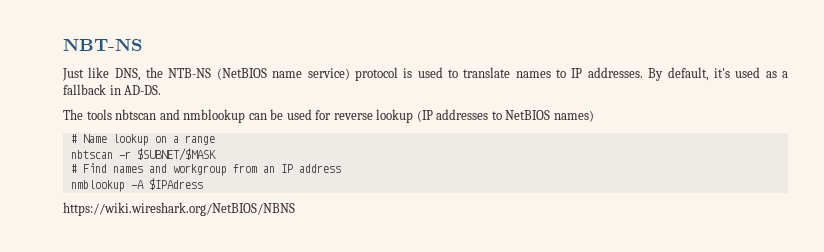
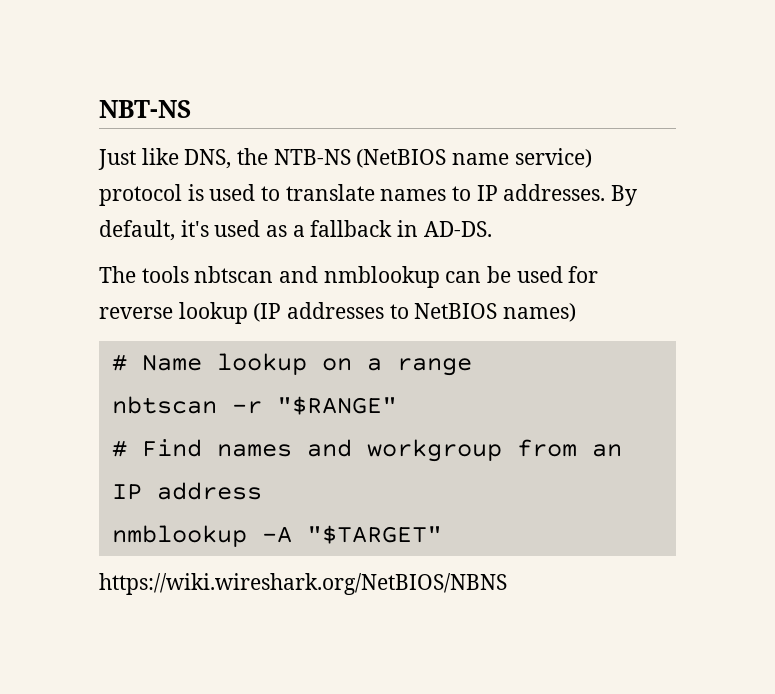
- nbtscan -r $SUBNET/$MASK
+ nbtscan -r "$RANGE"
- nmblookup -A $IPAdress
+ nmblookup -A "$TARGET"

